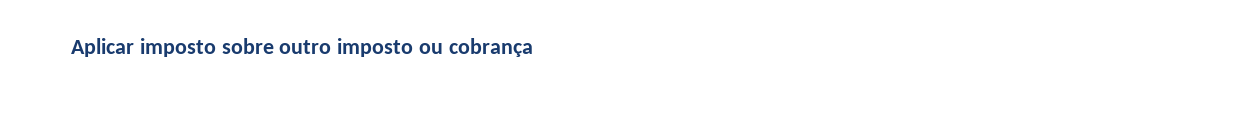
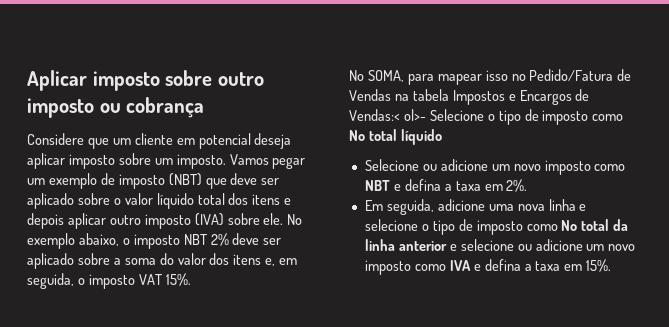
+ Considere que um cliente em potencial deseja aplicar imposto sobre um imposto. Vamos pegar um exemplo de imposto (NBT) que deve ser aplicado sobre o valor líquido total dos itens e depois aplicar outro imposto (IVA) sobre ele. No exemplo abaixo, o imposto NBT 2% deve ser aplicado sobre a soma do valor dos itens e, em seguida, o imposto VAT 15%.
+ No SOMA, para mapear isso no Pedido/Fatura de Vendas na tabela Impostos e Encargos de Vendas:< ol>- Selecione o tipo de imposto como No total líquido
+ Selecione ou adicione um novo imposto como NBT e defina a taxa em 2%.
+ Em seguida, adicione uma nova linha e selecione o tipo de imposto como No total da linha anterior e selecione ou adicione um novo imposto como IVA e defina a taxa em 15%.

